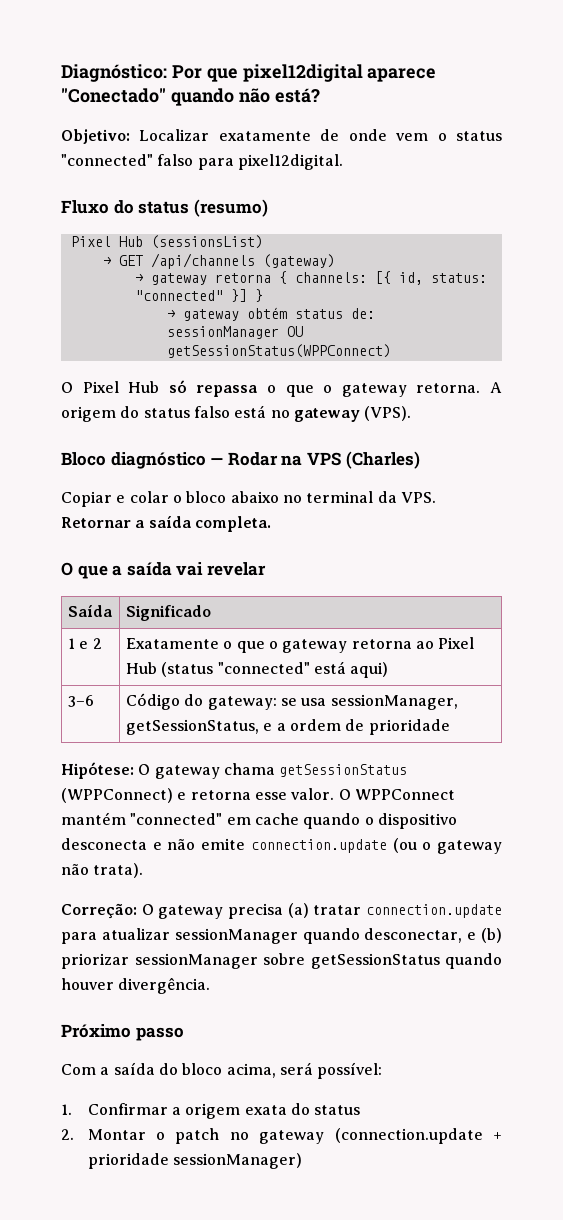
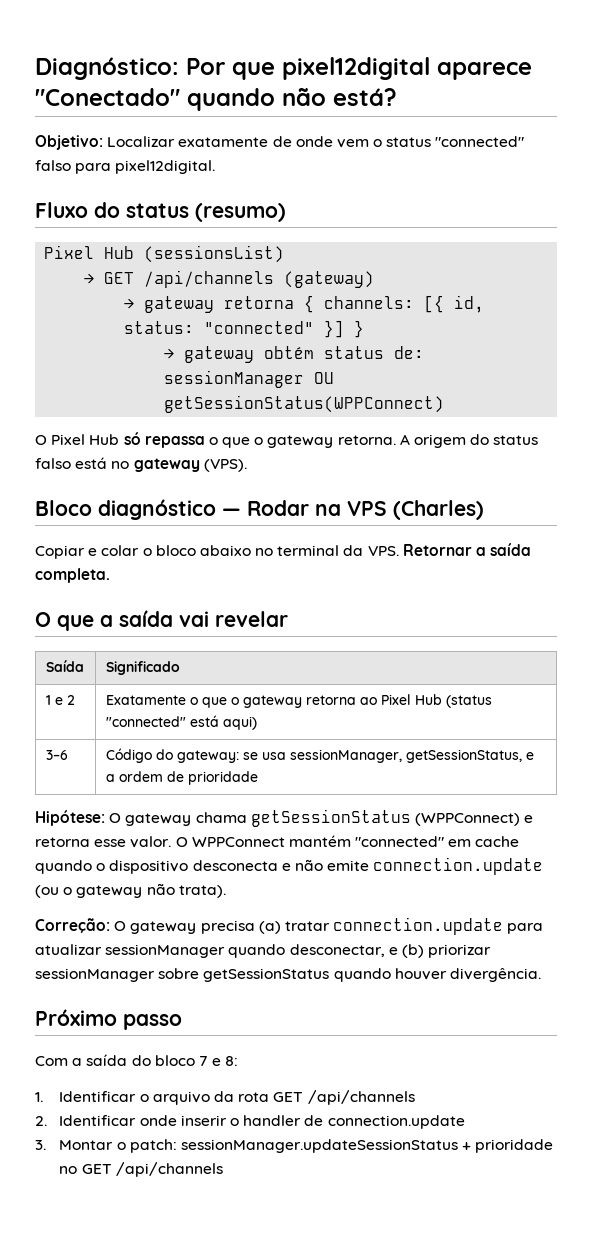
- Com a saída do bloco acima, será possível:
- 1. Confirmar a origem exata do status
- 2. Montar o patch no gateway (connection.update + prioridade sessionManager)
+ Com a saída do bloco 7 e 8:
+ 1. Identificar o arquivo da rota GET /api/channels
+ 2. Identificar onde inserir o handler de connection.update
+ 3. Montar o patch: sessionManager.updateSessionStatus + prioridade no GET /api/channels

